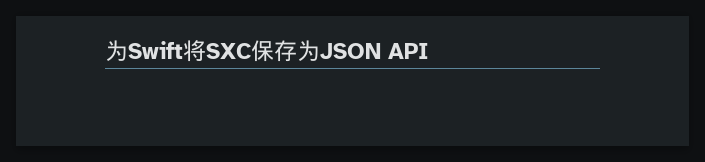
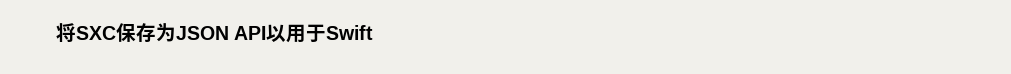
- 为Swift将SXC保存为JSON API
+ 将SXC保存为JSON API以用于Swift

